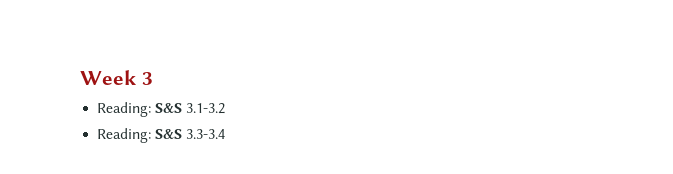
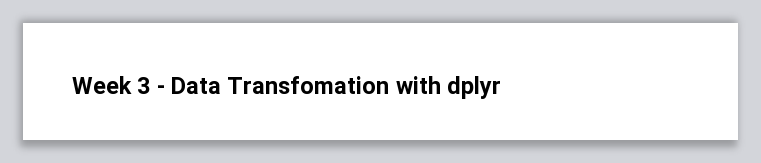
- Week 3
- Reading: S&S 3.1-3.2
- Reading: S&S 3.3-3.4
+ Week 3 - Data Transfomation with dplyr

